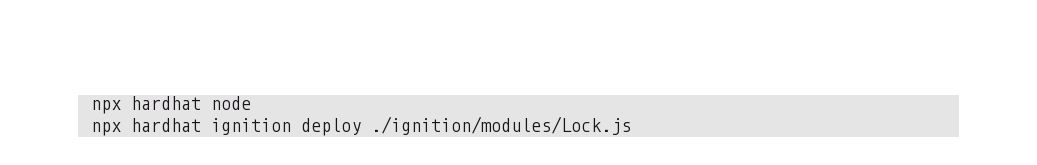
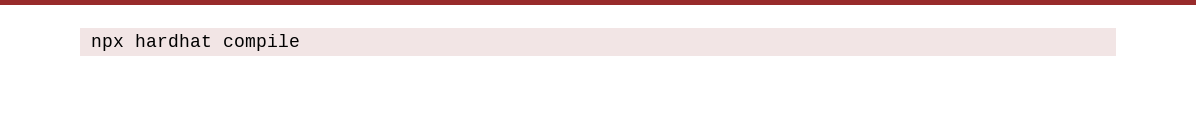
- npx hardhat node
- npx hardhat ignition deploy ./ignition/modules/Lock.js
+ npx hardhat compile

